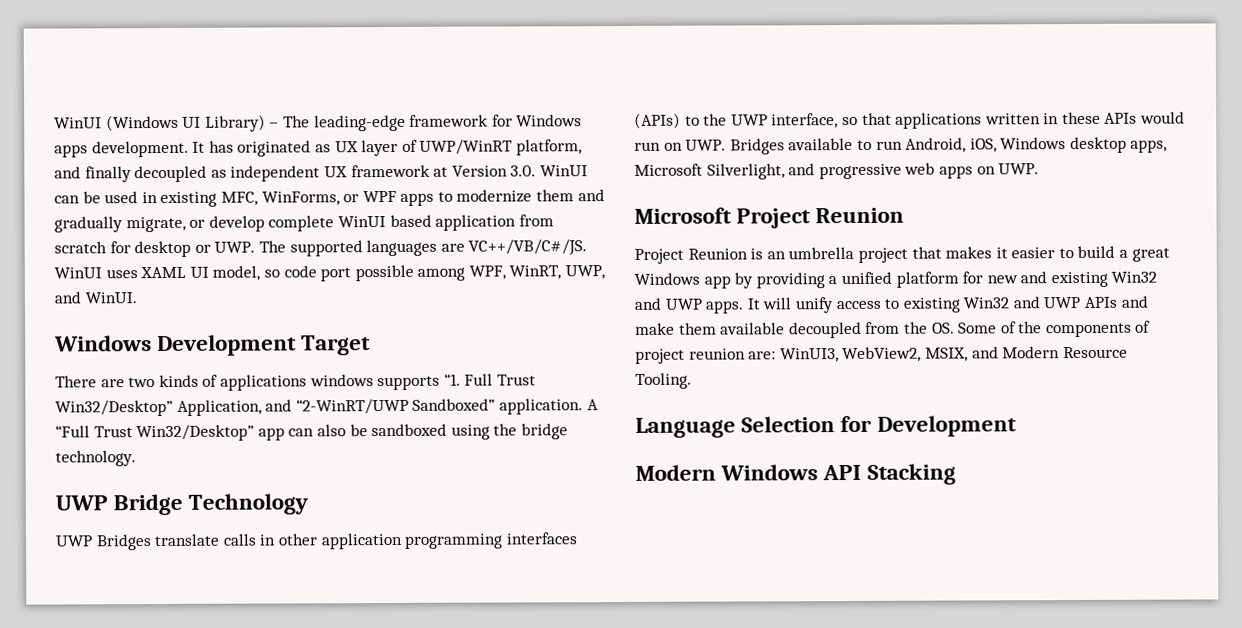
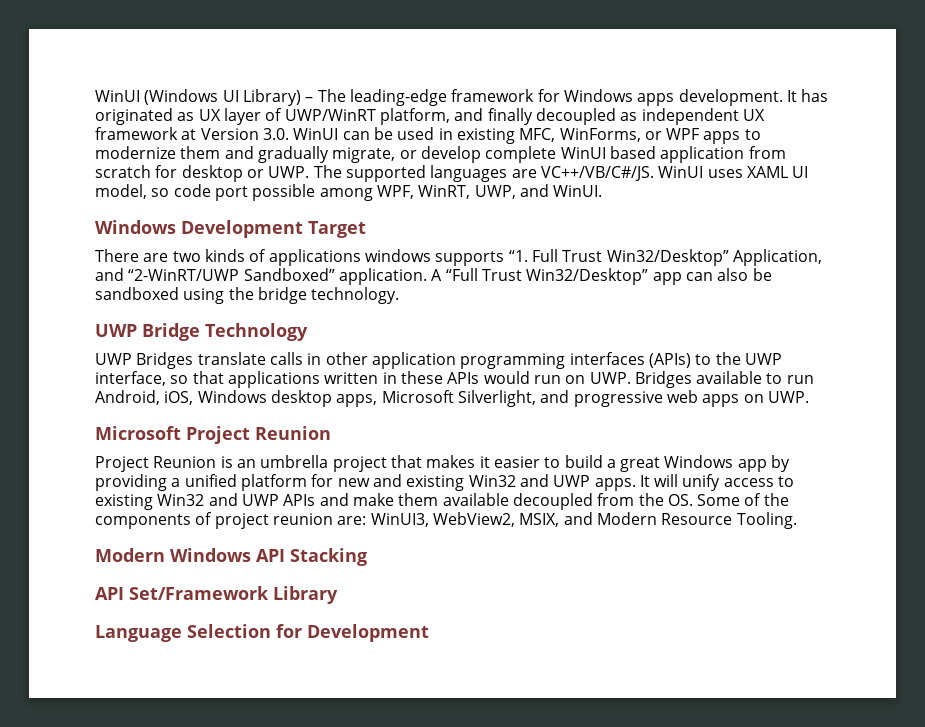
+ Modern Windows API Stacking
+ API Set/Framework Library
- Modern Windows API Stacking

